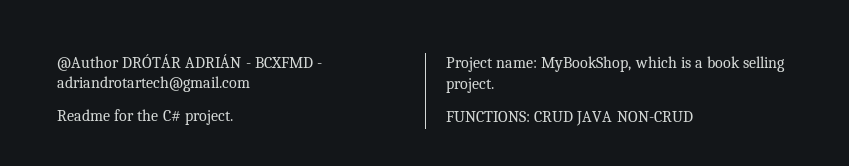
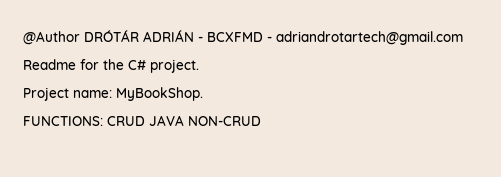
- Project name: MyBookShop, which is a book selling project.
+ Project name: MyBookShop.

